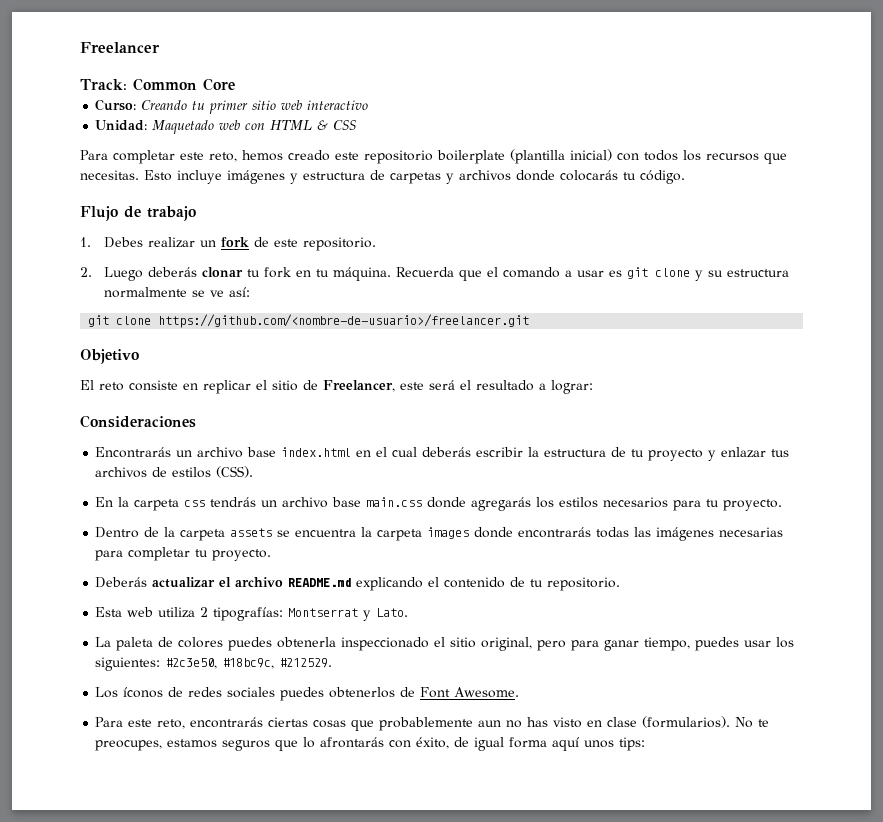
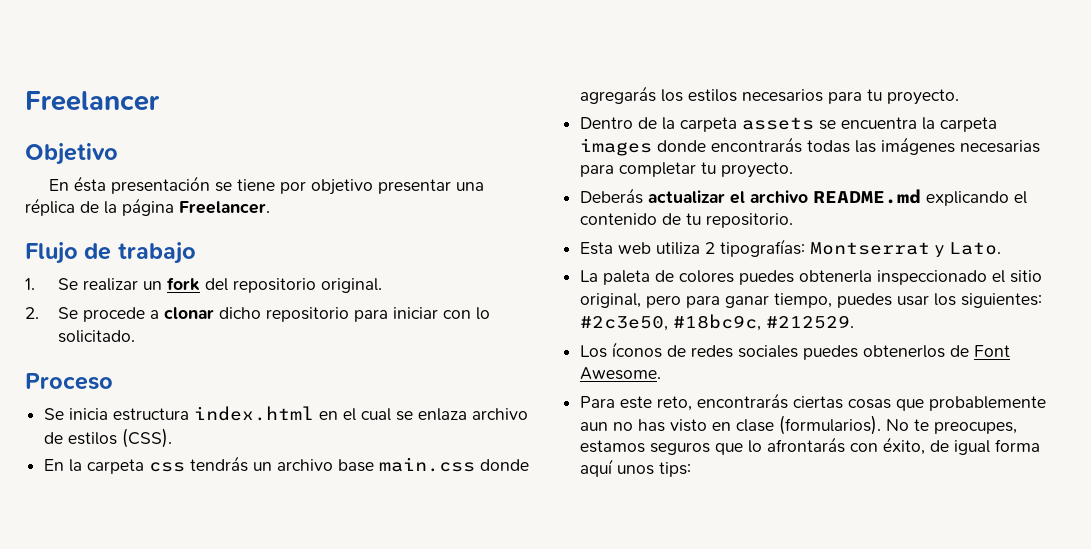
- Track: Common Core
- Curso: Creando tu primer sitio web interactivo
- Unidad: Maquetado web con HTML & CSS
- Para completar este reto, hemos creado este repositorio boilerplate (plantilla inicial) con todos los recursos que necesitas. Esto incluye imágenes y estructura de carpetas y archivos donde colocarás tu código.
+ Objetivo
+ En ésta presentación se tiene por objetivo presentar una réplica de la página Freelancer.
- 1. Debes realizar un fork de este repositorio.
- 2. Luego deberás clonar tu fork en tu máquina. Recuerda que el comando a usar es git clone y su estructura normalmente se ve así:
- git clone https://github.com/<nombre-de-usuario>/freelancer.git
- Objetivo
- El reto consiste en replicar el sitio de Freelancer, este será el resultado a lograr:
- Consideraciones
- Encontrarás un archivo base index.html en el cual deberás escribir la estructura de tu proyecto y enlazar tus archivos de estilos (CSS).
+ 1. Se realizar un fork del repositorio original.
+ 2. Se procede a clonar dicho repositorio para iniciar con lo solicitado.
+ Proceso
+ Se inicia estructura index.html en el cual se enlaza archivo de estilos (CSS).

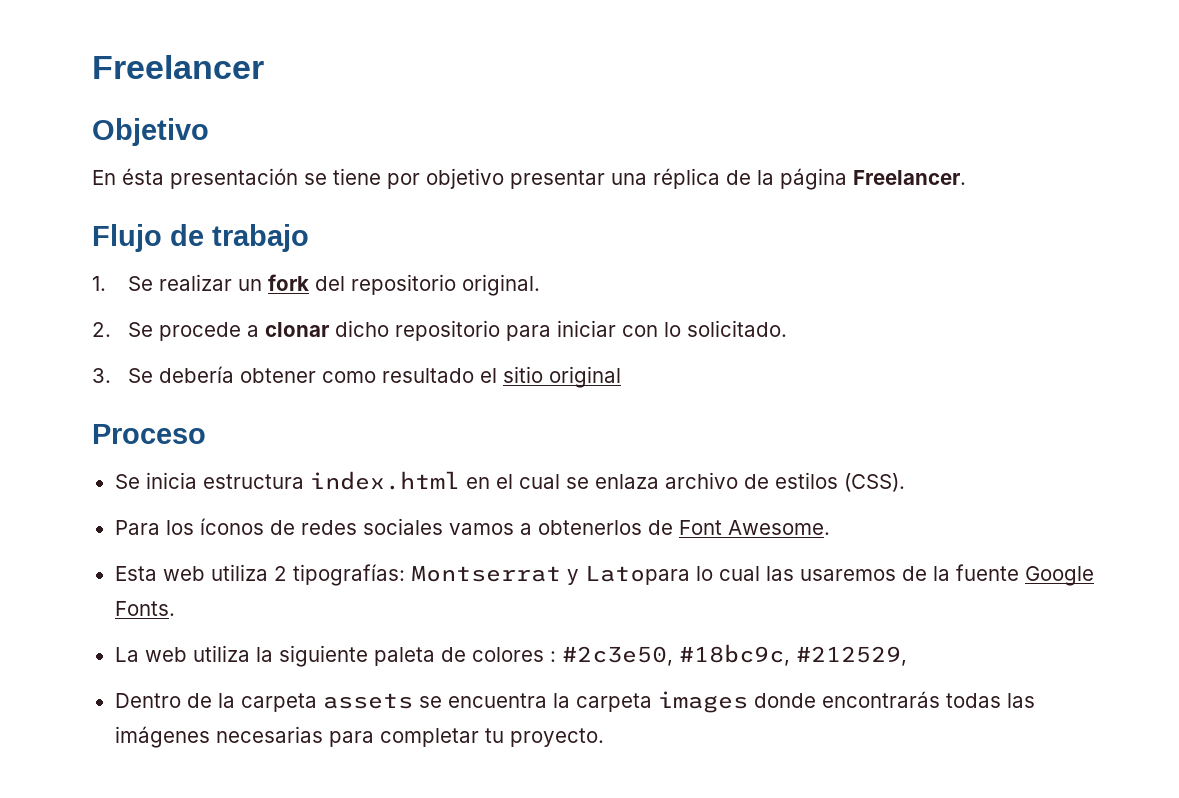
+ 3. Se debería obtener como resultado el sitio original
- En la carpeta css tendrás un archivo base main.css donde agregarás los estilos necesarios para tu proyecto.
+ Para los íconos de redes sociales vamos a obtenerlos de Font Awesome.
+ Esta web utiliza 2 tipografías: Montserrat y Latopara lo cual las usaremos de la fuente Google Fonts.
+ La web utiliza la siguiente paleta de colores : #2c3e50, #18bc9c, #212529,
- Deberás actualizar el archivo README.md explicando el contenido de tu repositorio.
- Esta web utiliza 2 tipografías: Montserrat y Lato.
- La paleta de colores puedes obtenerla inspeccionado el sitio original, pero para ganar tiempo, puedes usar los siguientes: #2c3e50, #18bc9c, #212529.
- Los íconos de redes sociales puedes obtenerlos de Font Awesome.
- Para este reto, encontrarás ciertas cosas que probablemente aun no has visto en clase (formularios). No te preocupes, estamos seguros que lo afrontarás con éxito, de igual forma aquí unos tips:

